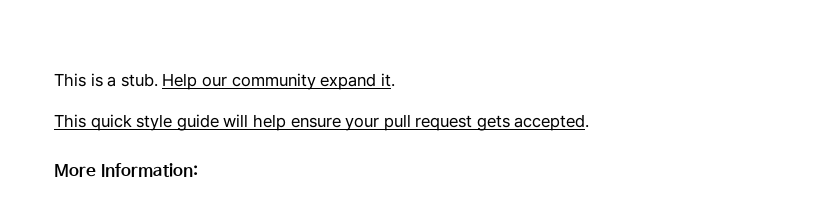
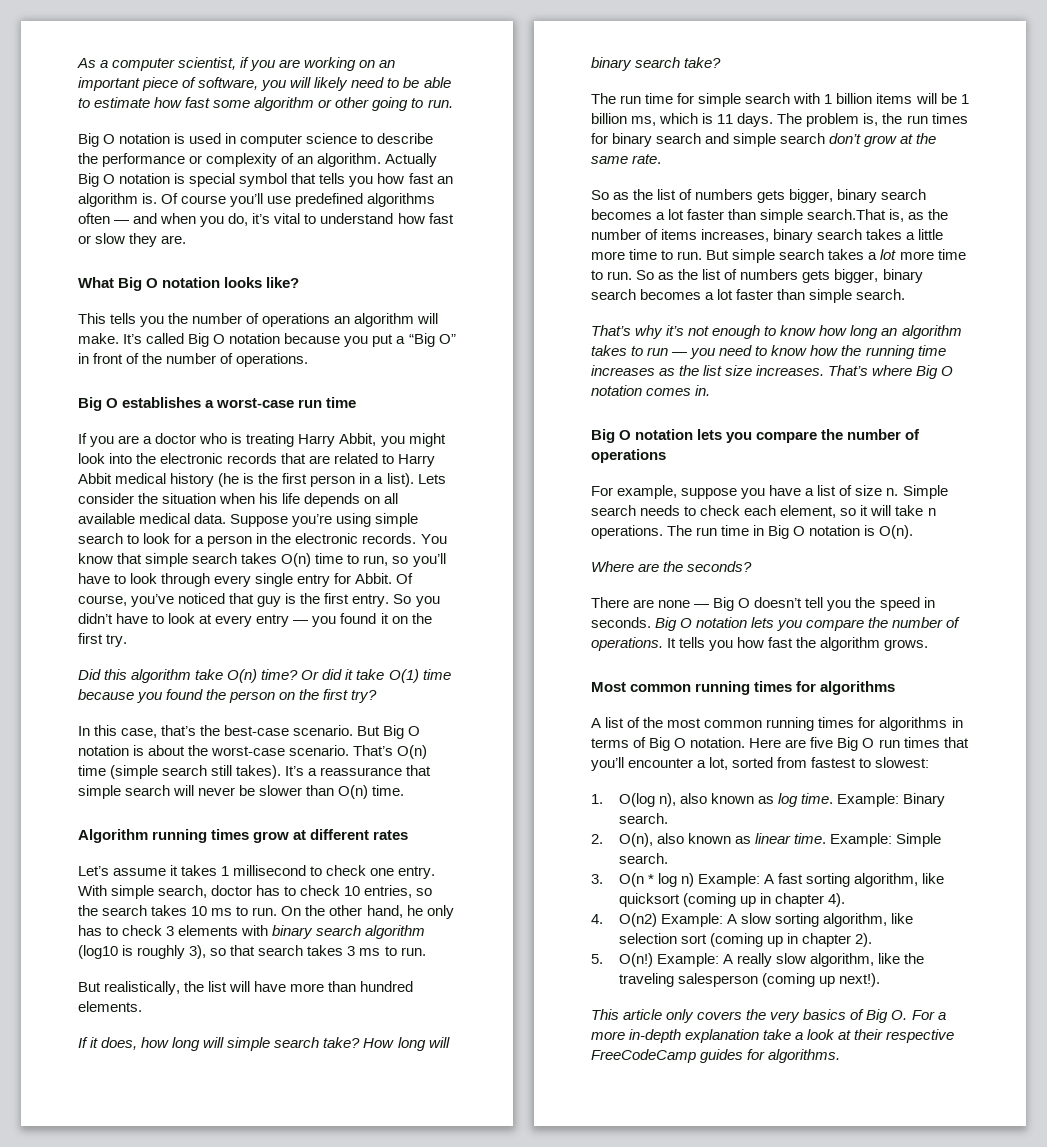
- This is a stub. Help our community expand it.
- This quick style guide will help ensure your pull request gets accepted.
- More Information:
+ As a computer scientist, if you are working on an important piece of software, you will likely need to be able to estimate how fast some algorithm or other going to run.
+ Big O notation is used in computer science to describe the performance or complexity of an algorithm. Actually Big O notation is special symbol that tells you how fast an algorithm is. Of course you’ll use predefined algorithms often — and when you do, it’s vital to understand how fast or slow they are.
+ What Big O notation looks like?
+ This tells you the number of operations an algorithm will make. It’s called Big O notation because you put a “Big O” in front of the number of operations.
+ Big O establishes a worst-case run time
+ If you are a doctor who is treating Harry Abbit, you might look into the electronic records that are related to Harry Abbit medical history (he is the first person in a list). Lets consider the situation when his life depends on all available medical data. Suppose you’re using simple search to look for a person in the electronic records. You know that simple search takes O(n) time to run, so you’ll have to look through every single entry for Abbit. Of course, you’ve noticed that guy is the first entry. So you didn’t have to look at every entry — you found it on the first try.
+ Did this algorithm take O(n) time? Or did it take O(1) time because you found the person on the first try?
+ In this case, that’s the best-case scenario. But Big O notation is about the worst-case scenario. That’s O(n) time (simple search still takes). It’s a reassurance that simple search will never be slower than O(n) time.
+ Algorithm running times grow at different rates
+ Let’s assume it takes 1 millisecond to check one entry. With simple search, doctor has to check 10 entries, so the search takes 10 ms to run. On the other hand, he only has to check 3 elements with binary search algorithm (log10 is roughly 3), so that search takes 3 ms to run.
+ But realistically, the list will have more than hundred elements.
+ If it does, how long will simple search take? How long will binary search take?
+ The run time for simple search with 1 billion items will be 1 billion ms, which is 11 days. The problem is, the run times for binary search and simple search don’t grow at the same rate.
+ So as the list of numbers gets bigger, binary search becomes a lot faster than simple search.That is, as the number of items increases, binary search takes a little more time to run. But simple search takes a lot more time to run. So as the list of numbers gets bigger, binary search becomes a lot faster than simple search.
+ That’s why it’s not enough to know how long an algorithm takes to run — you need to know how the running time increases as the list size increases. That’s where Big O notation comes in.
+ Big O notation lets you compare the number of operations
+ For example, suppose you have a list of size n. Simple search needs to check each element, so it will take n operations. The run time in Big O notation is O(n).
+ Where are the seconds?
+ There are none — Big O doesn’t tell you the speed in seconds. Big O notation lets you compare the number of operations. It tells you how fast the algorithm grows.
+ Most common running times for algorithms
+ A list of the most common running times for algorithms in terms of Big O notation. Here are five Big O run times that you’ll encounter a lot, sorted from fastest to slowest:
+ 1. O(log n), also known as log time. Example: Binary search.
+ 2. O(n), also known as linear time. Example: Simple search.
+ 3. O(n * log n) Example: A fast sorting algorithm, like quicksort (coming up in chapter 4).
+ 4. O(n2) Example: A slow sorting algorithm, like selection sort (coming up in chapter 2).
+ 5. O(n!) Example: A really slow algorithm, like the traveling salesperson (coming up next!).
+ This article only covers the very basics of Big O. For a more in-depth explanation take a look at their respective FreeCodeCamp guides for algorithms.

